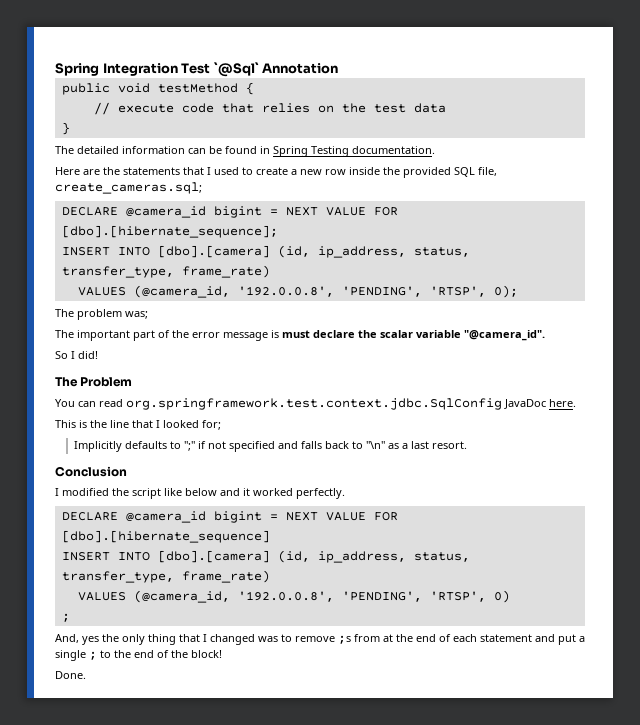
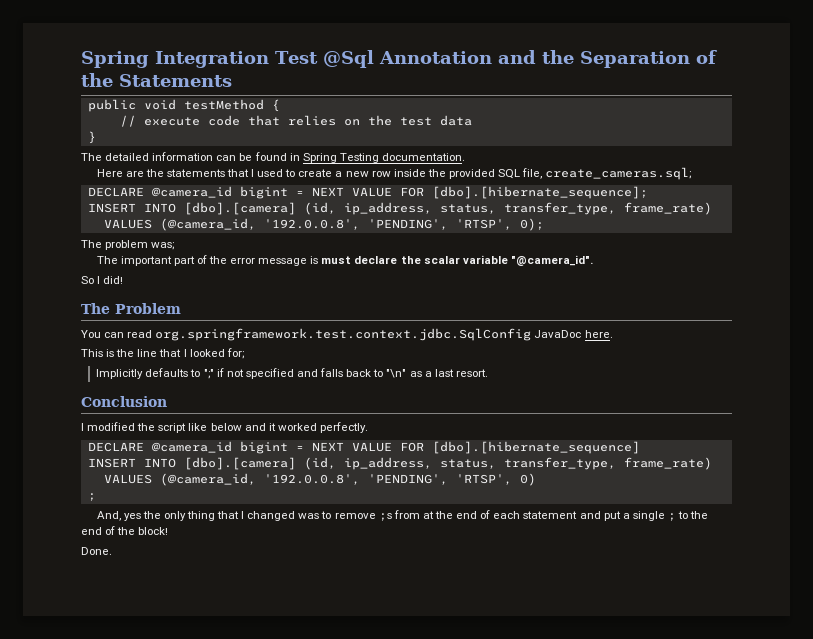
- Spring Integration Test `@Sql` Annotation
+ Spring Integration Test @Sql Annotation and the Separation of the Statements

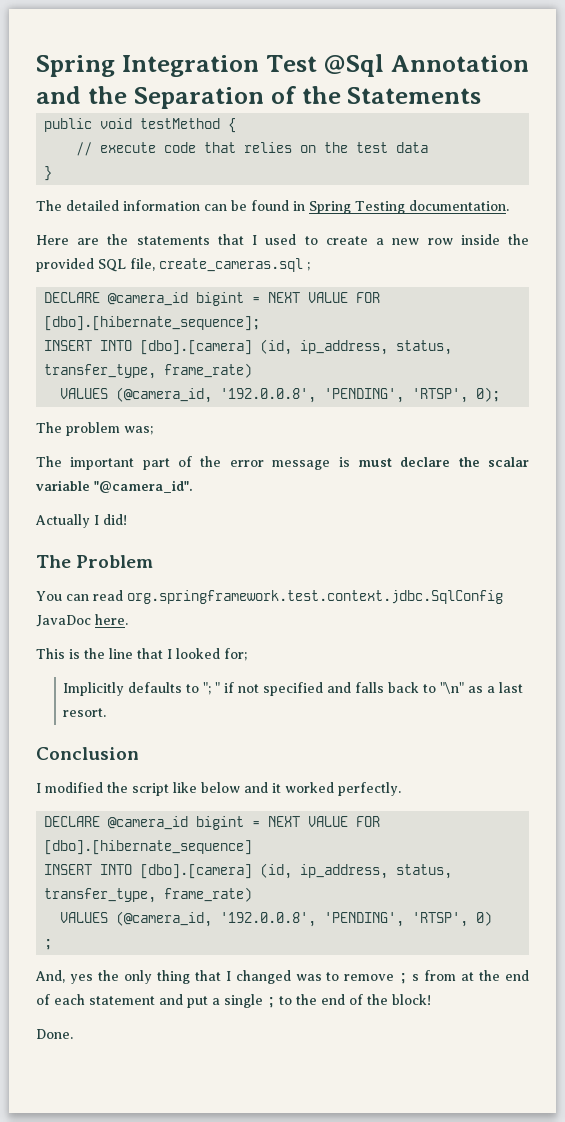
- Here are the statements that I used to create a new row inside the provided SQL file, create_cameras.sql;
+ Here are the statements that I used to create a new row inside the provided SQL file, create_cameras.sql ;
- So I did!
+ Actually I did!
- Implicitly defaults to ";" if not specified and falls back to "\n" as a last resort.
+ Implicitly defaults to "; " if not specified and falls back to "\n" as a last resort.
- And, yes the only thing that I changed was to remove ;s from at the end of each statement and put a single ; to the end of the block!
+ And, yes the only thing that I changed was to remove ; s from at the end of each statement and put a single ; to the end of the block!

